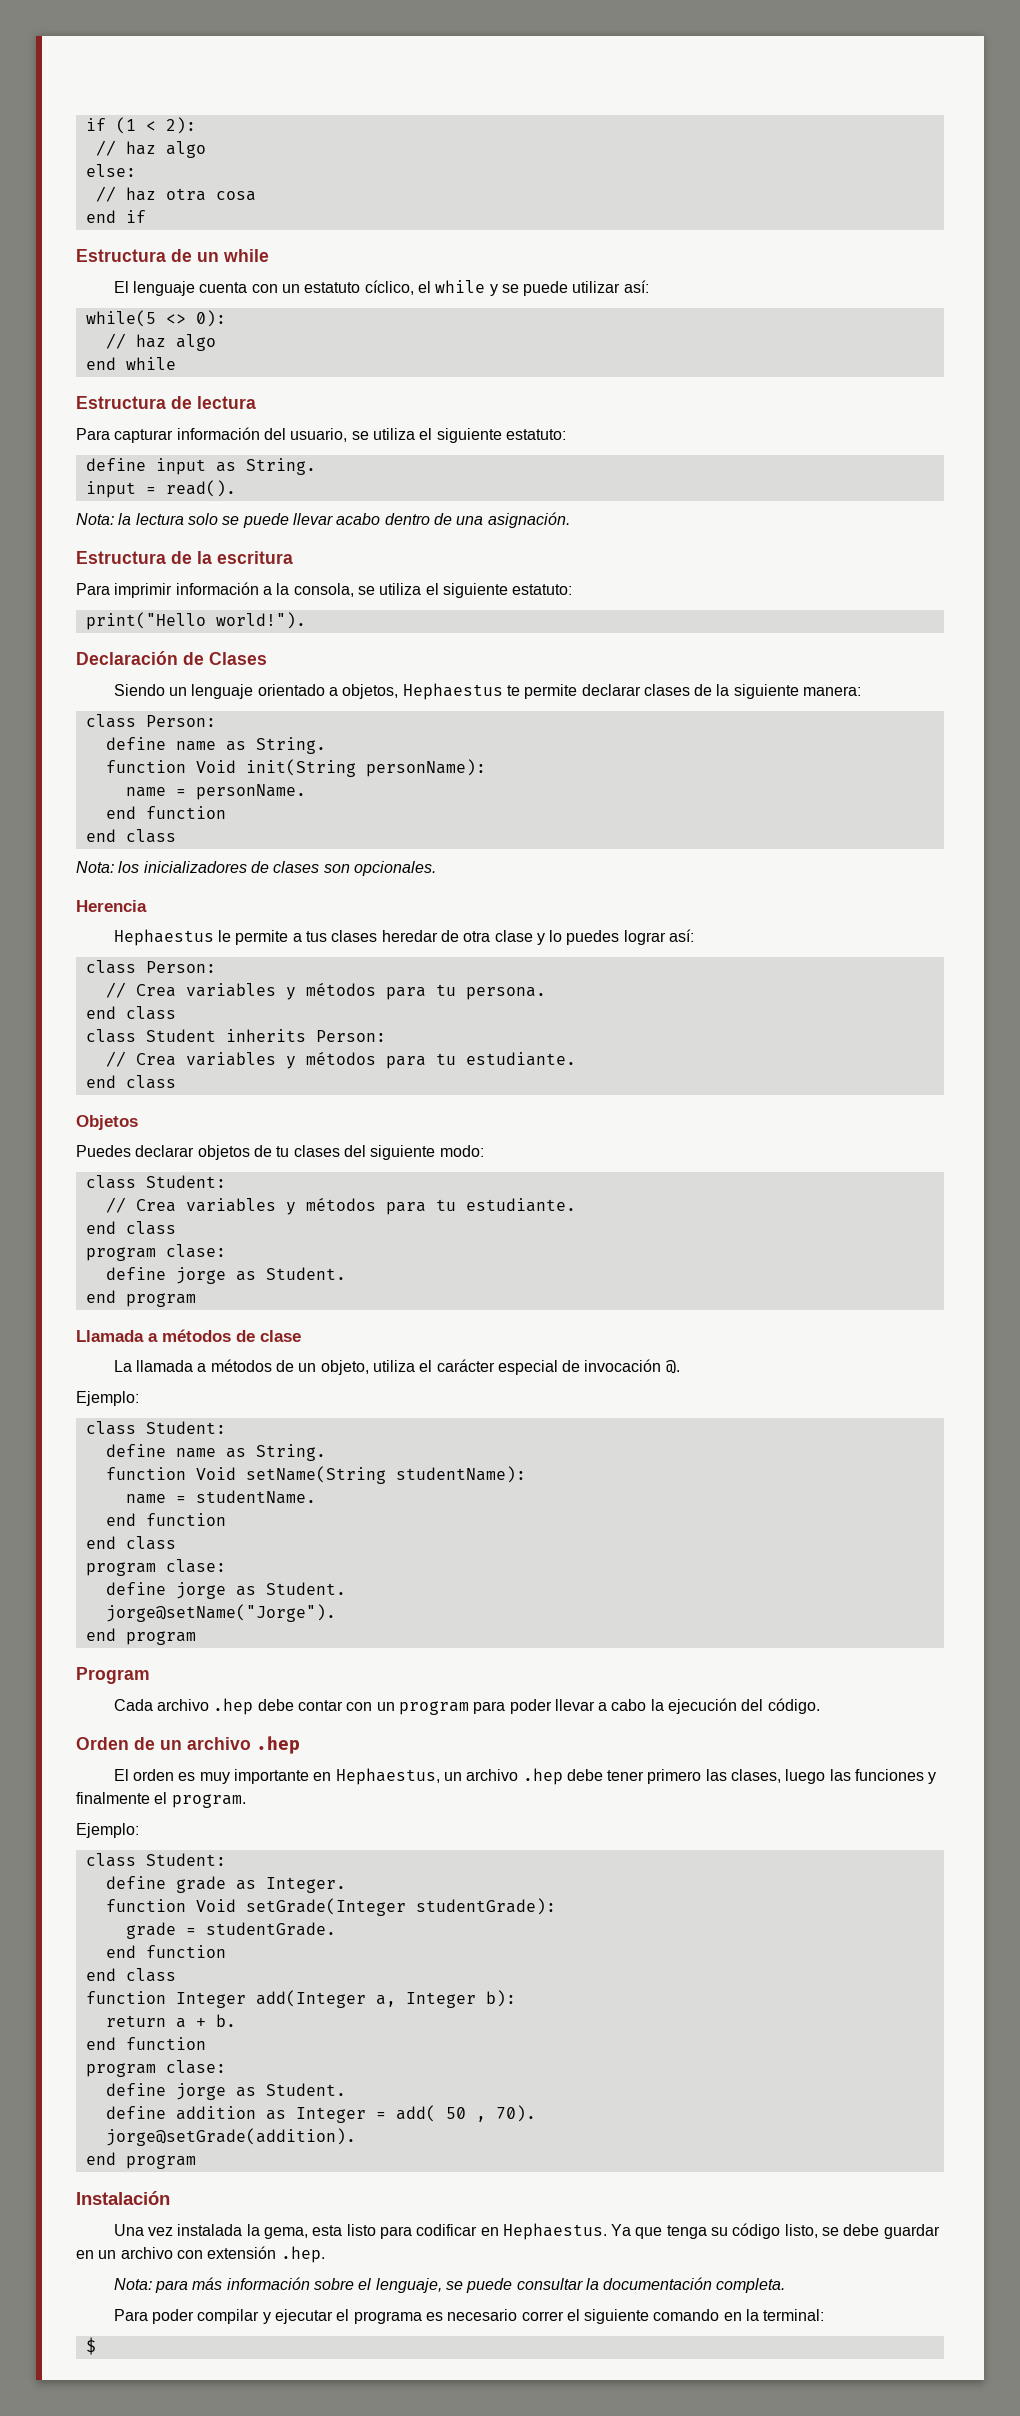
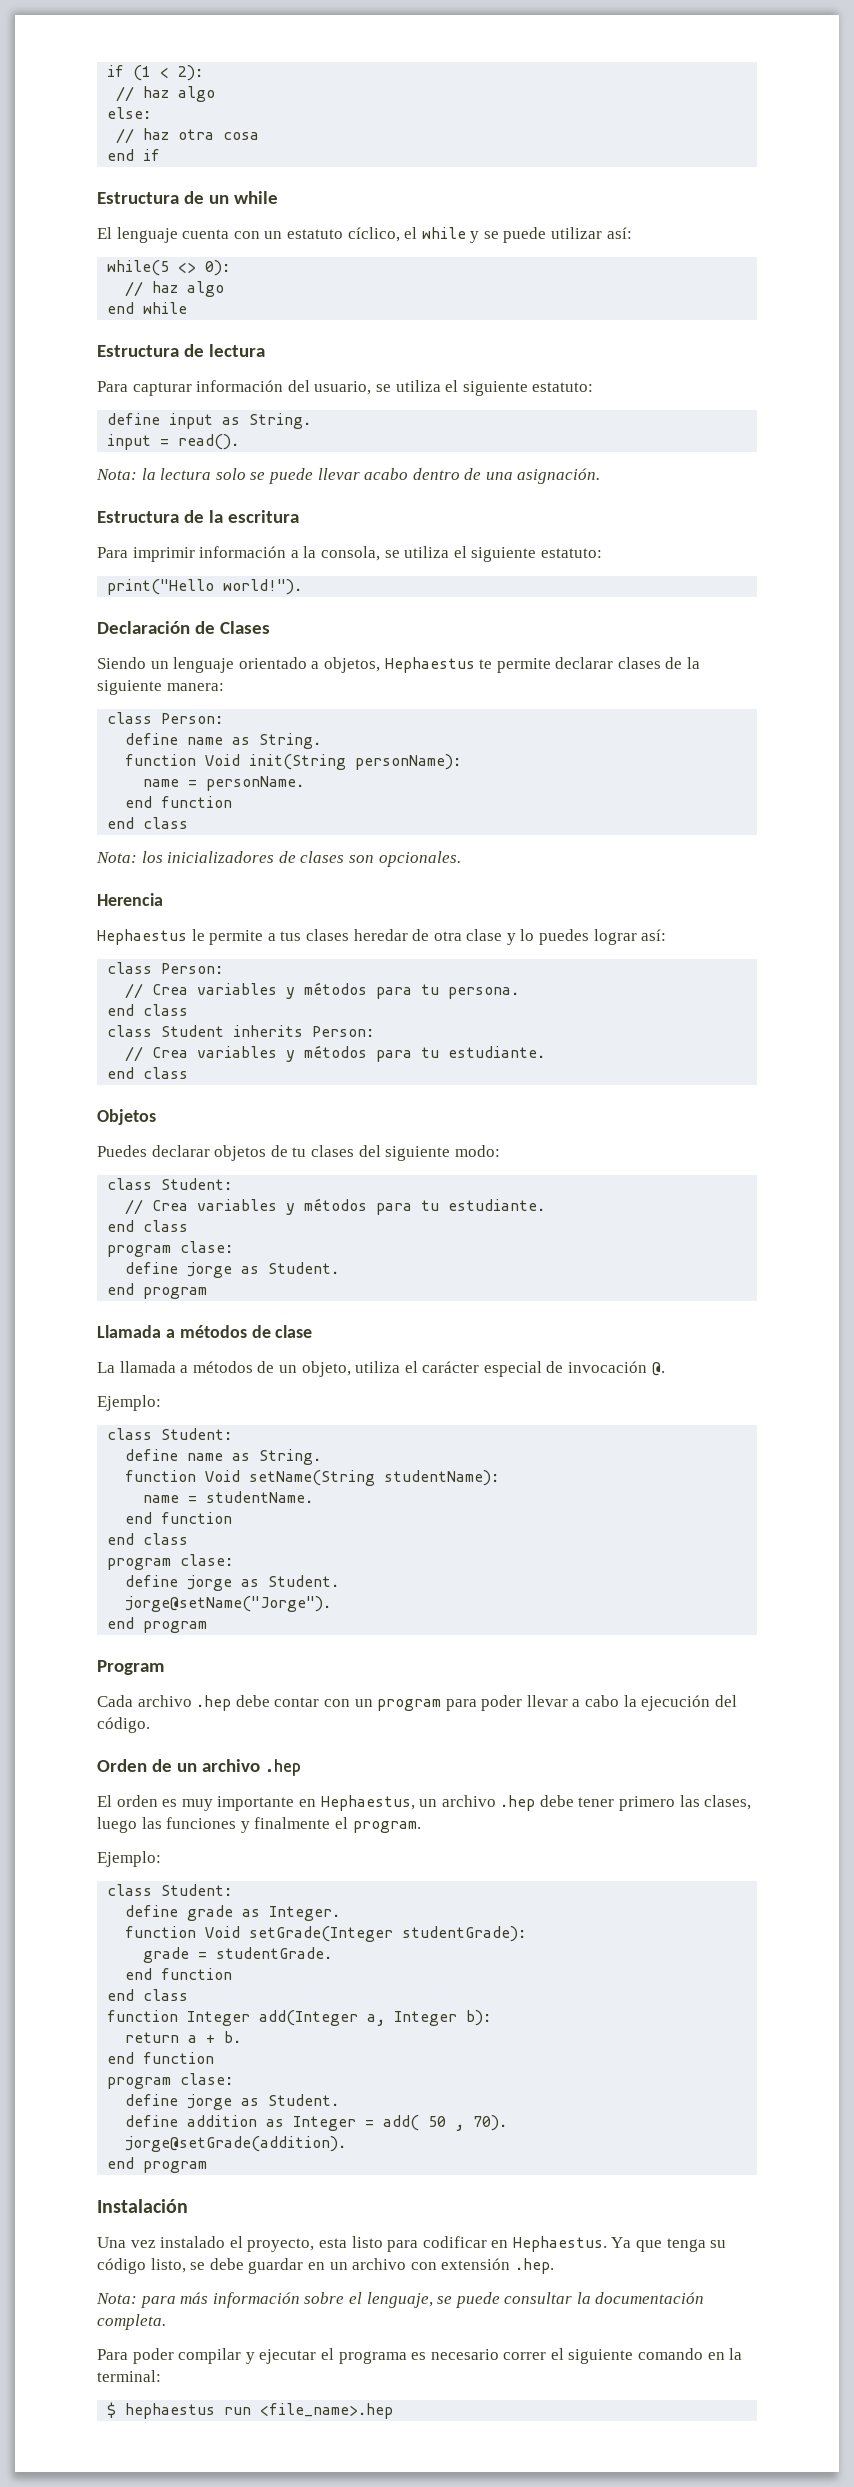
- Una vez instalada la gema, esta listo para codificar en Hephaestus.
+ Una vez instalado el proyecto, esta listo para codificar en Hephaestus.
- $
+ $ hephaestus run <file_name>.hep

